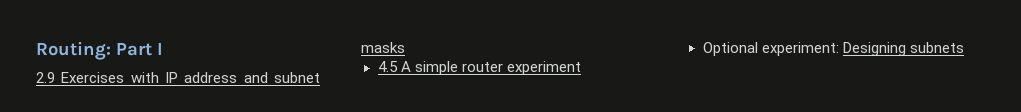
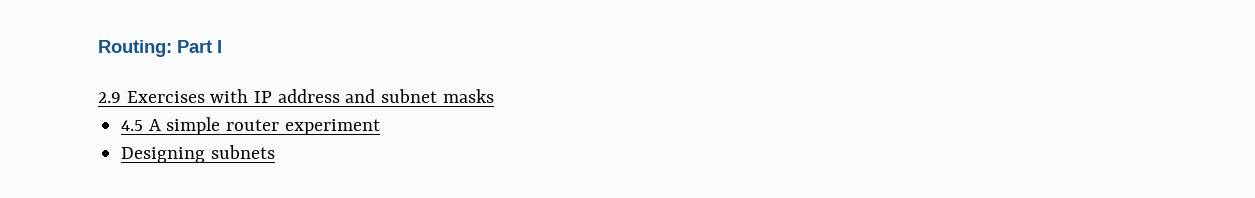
- Optional experiment: Designing subnets
+ Designing subnets

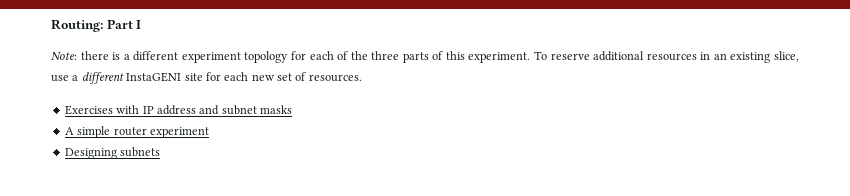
- 2.9 Exercises with IP address and subnet masks
+ Note: there is a different experiment topology for each of the three parts of this experiment. To reserve additional resources in an existing slice, use a different InstaGENI site for each new set of resources.
+ Exercises with IP address and subnet masks
- 4.5 A simple router experiment
+ A simple router experiment

